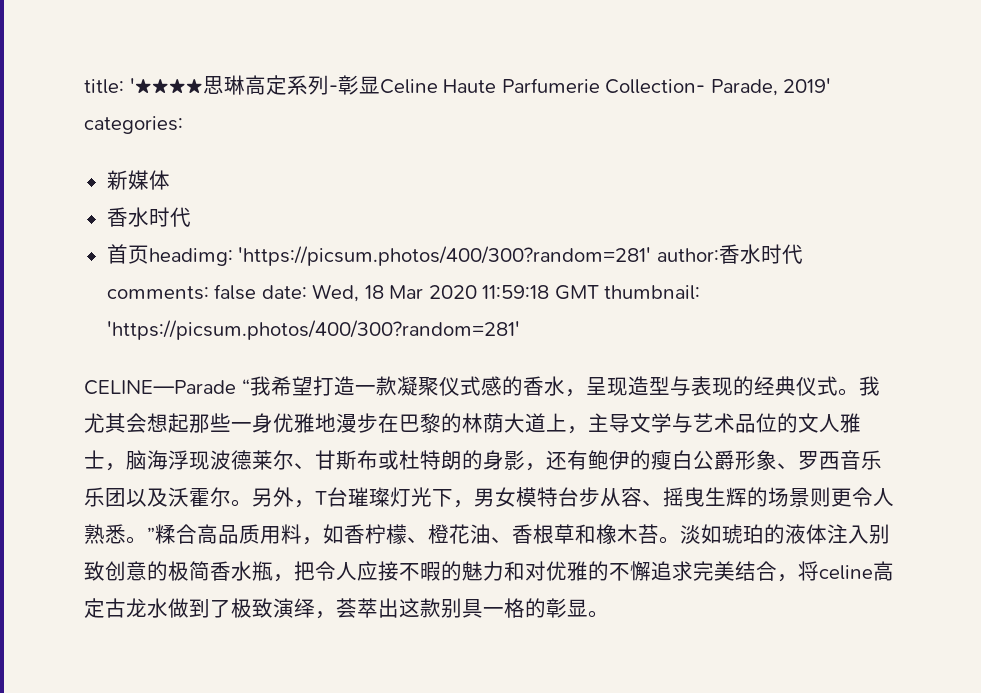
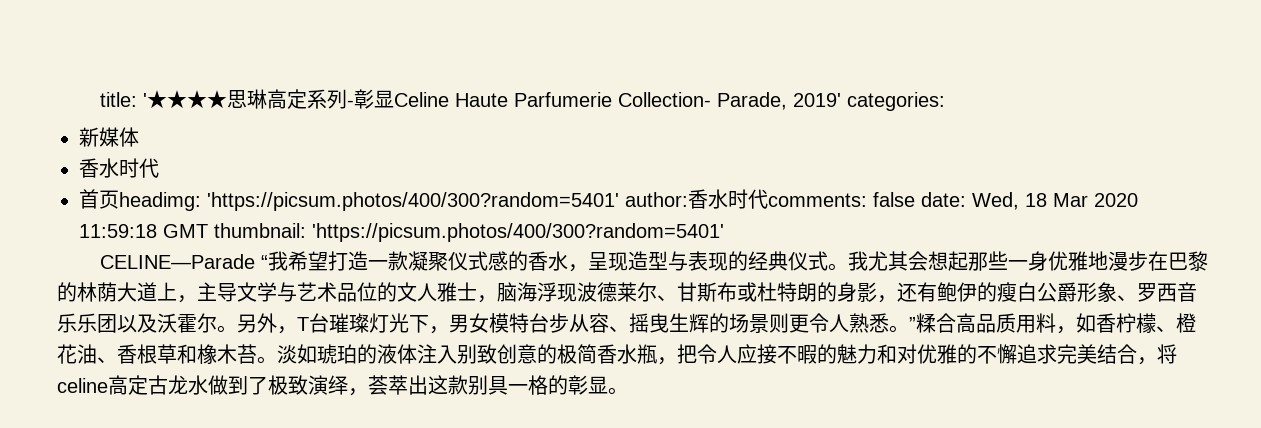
- 首页headimg: 'https://picsum.photos/400/300?random=281' author:香水时代comments: false date: Wed, 18 Mar 2020 11:59:18 GMT thumbnail: 'https://picsum.photos/400/300?random=281'
+ 首页headimg: 'https://picsum.photos/400/300?random=5401' author:香水时代comments: false date: Wed, 18 Mar 2020 11:59:18 GMT thumbnail: 'https://picsum.photos/400/300?random=5401'

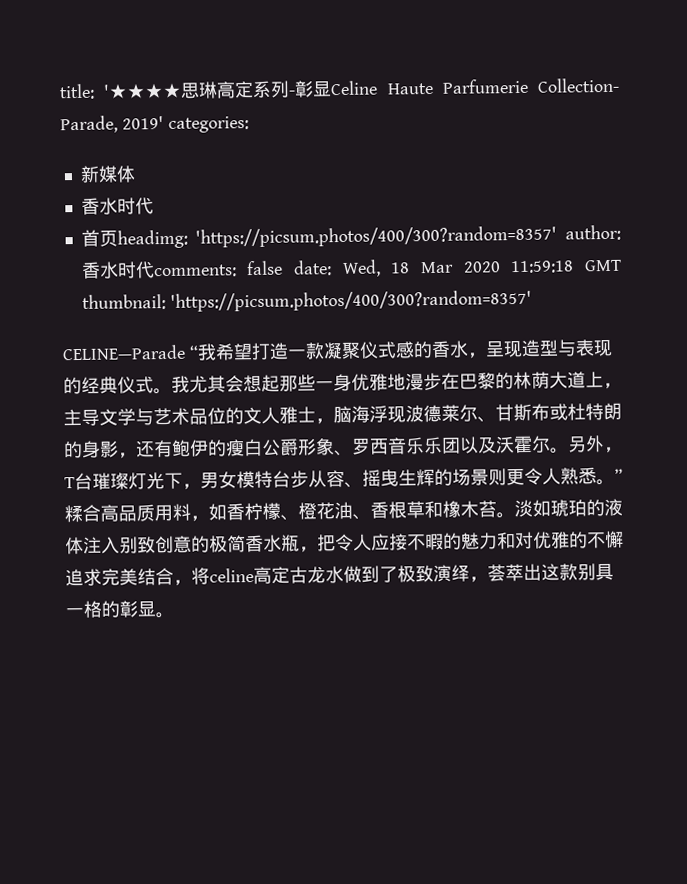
- 首页headimg: 'https://picsum.photos/400/300?random=5401' author:香水时代comments: false date: Wed, 18 Mar 2020 11:59:18 GMT thumbnail: 'https://picsum.photos/400/300?random=5401'
+ 首页headimg: 'https://picsum.photos/400/300?random=8357' author:香水时代comments: false date: Wed, 18 Mar 2020 11:59:18 GMT thumbnail: 'https://picsum.photos/400/300?random=8357'

